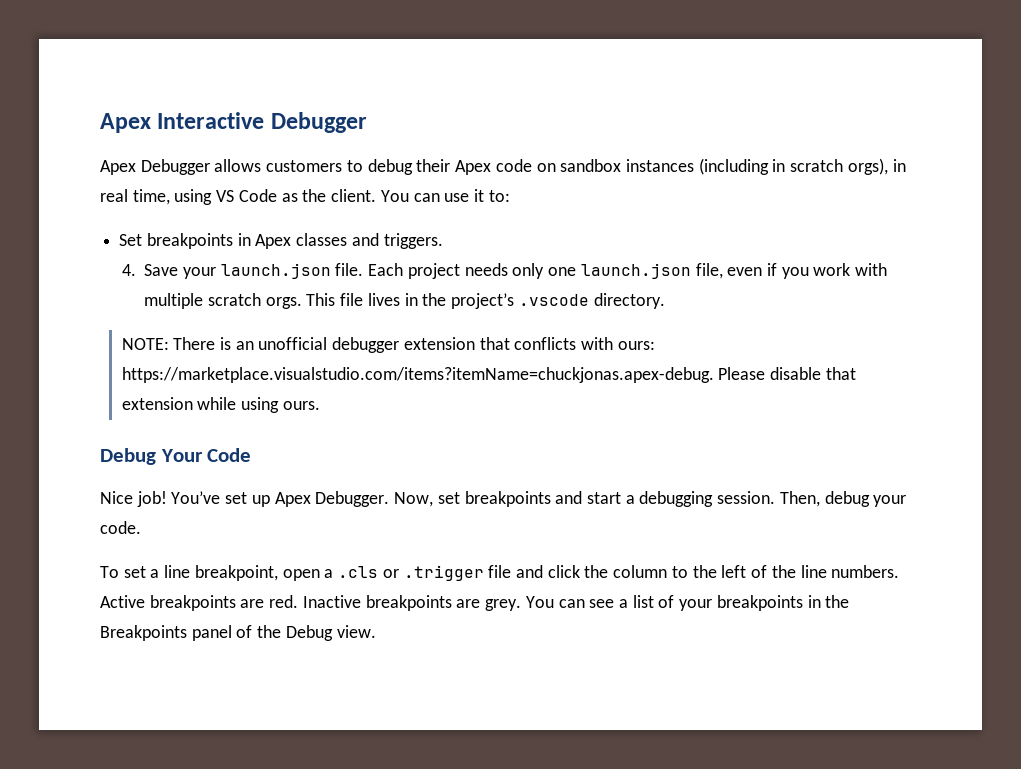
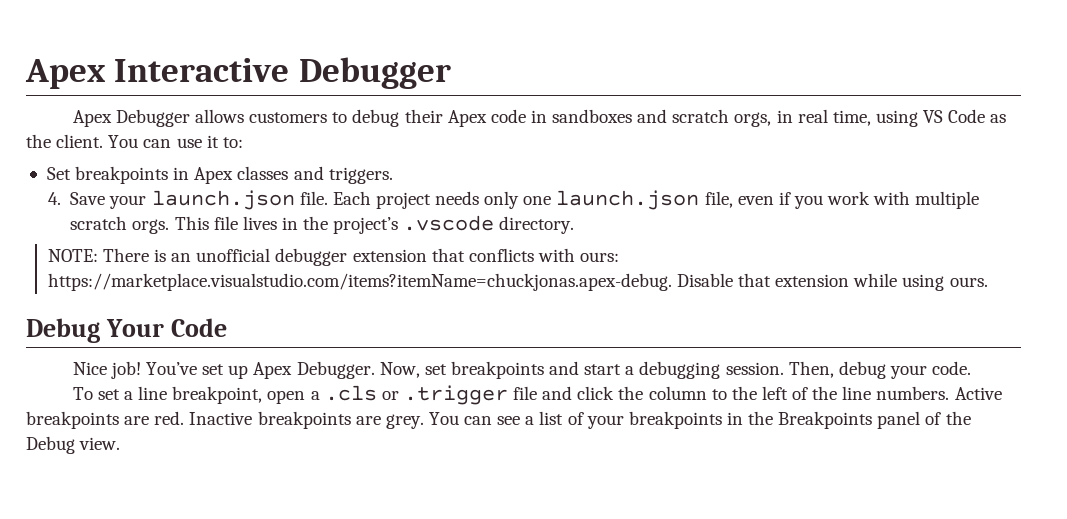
- Apex Debugger allows customers to debug their Apex code on sandbox instances (including in scratch orgs), in real time, using VS Code as the client.
+ Apex Debugger allows customers to debug their Apex code in sandboxes and scratch orgs, in real time, using VS Code as the client.
- NOTE: There is an unofficial debugger extension that conflicts with ours: https://marketplace.visualstudio.com/items?itemName=chuckjonas.apex-debug. Please disable that extension while using ours.
+ NOTE: There is an unofficial debugger extension that conflicts with ours: https://marketplace.visualstudio.com/items?itemName=chuckjonas.apex-debug. Disable that extension while using ours.

